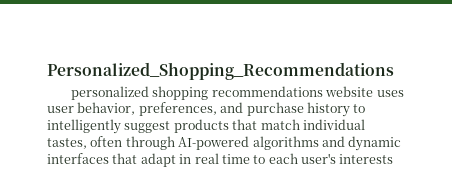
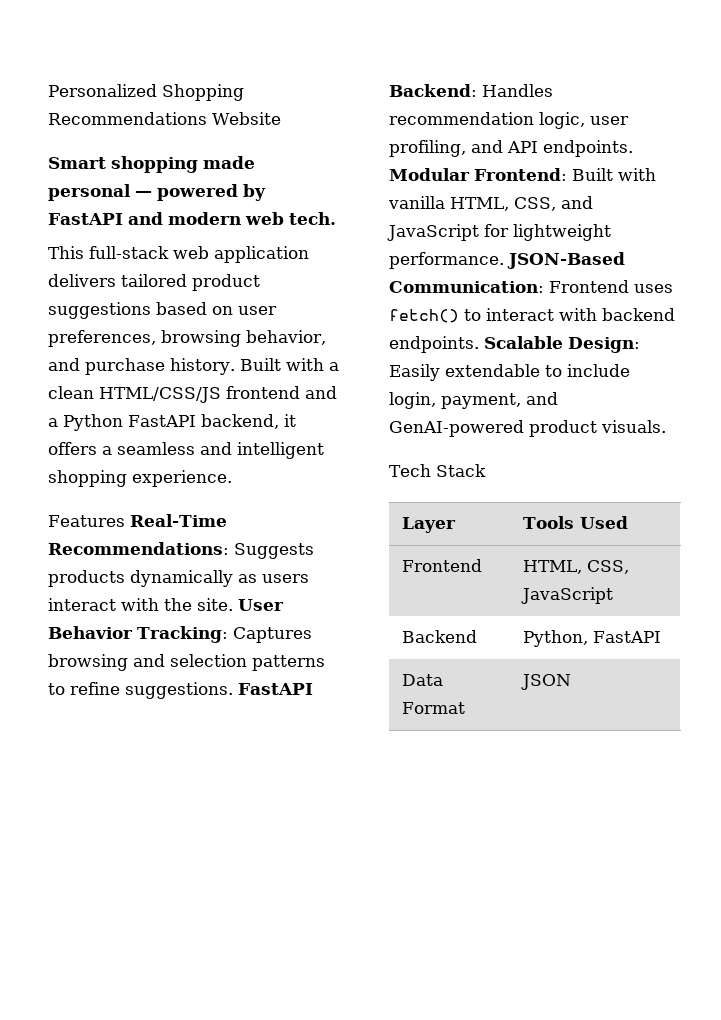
- Personalized_Shopping_Recommendations
- personalized shopping recommendations website uses user behavior, preferences, and purchase history to intelligently suggest products that match individual tastes, often through AI-powered algorithms and dynamic interfaces that adapt in real time to each user's interests
+ Personalized Shopping Recommendations Website
+ Smart shopping made personal — powered by FastAPI and modern web tech.
+ This full-stack web application delivers tailored product suggestions based on user preferences, browsing behavior, and purchase history. Built with a clean HTML/CSS/JS frontend and a Python FastAPI backend, it offers a seamless and intelligent shopping experience.
+ Features Real-Time Recommendations: Suggests products dynamically as users interact with the site. User Behavior Tracking: Captures browsing and selection patterns to refine suggestions. FastAPI Backend: Handles recommendation logic, user profiling, and API endpoints. Modular Frontend: Built with vanilla HTML, CSS, and JavaScript for lightweight performance. JSON-Based Communication: Frontend uses fetch() to interact with backend endpoints. Scalable Design: Easily extendable to include login, payment, and GenAI-powered product visuals.
+ Tech Stack
+ Layer | Tools Used
+ Frontend | HTML, CSS, JavaScript
+ Backend | Python, FastAPI
+ Data Format | JSON

